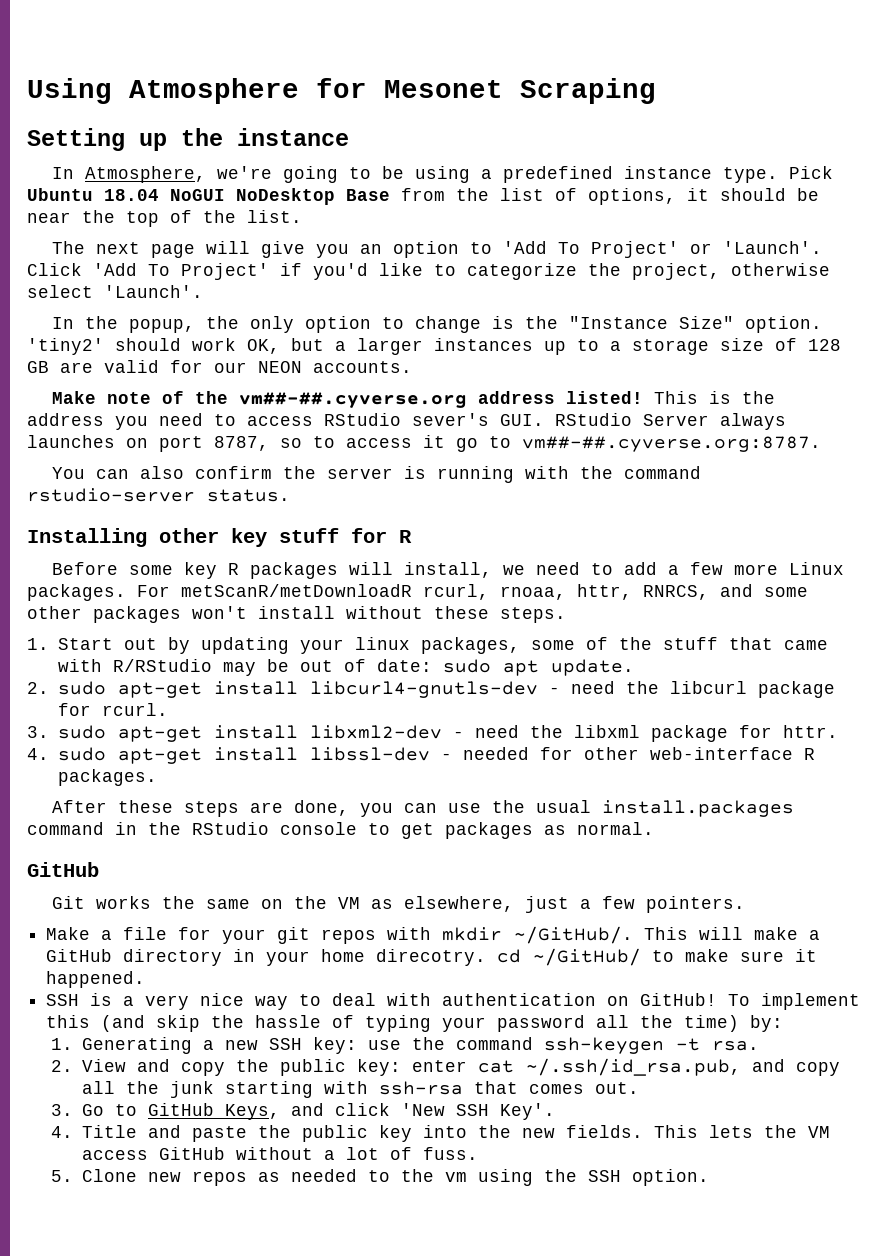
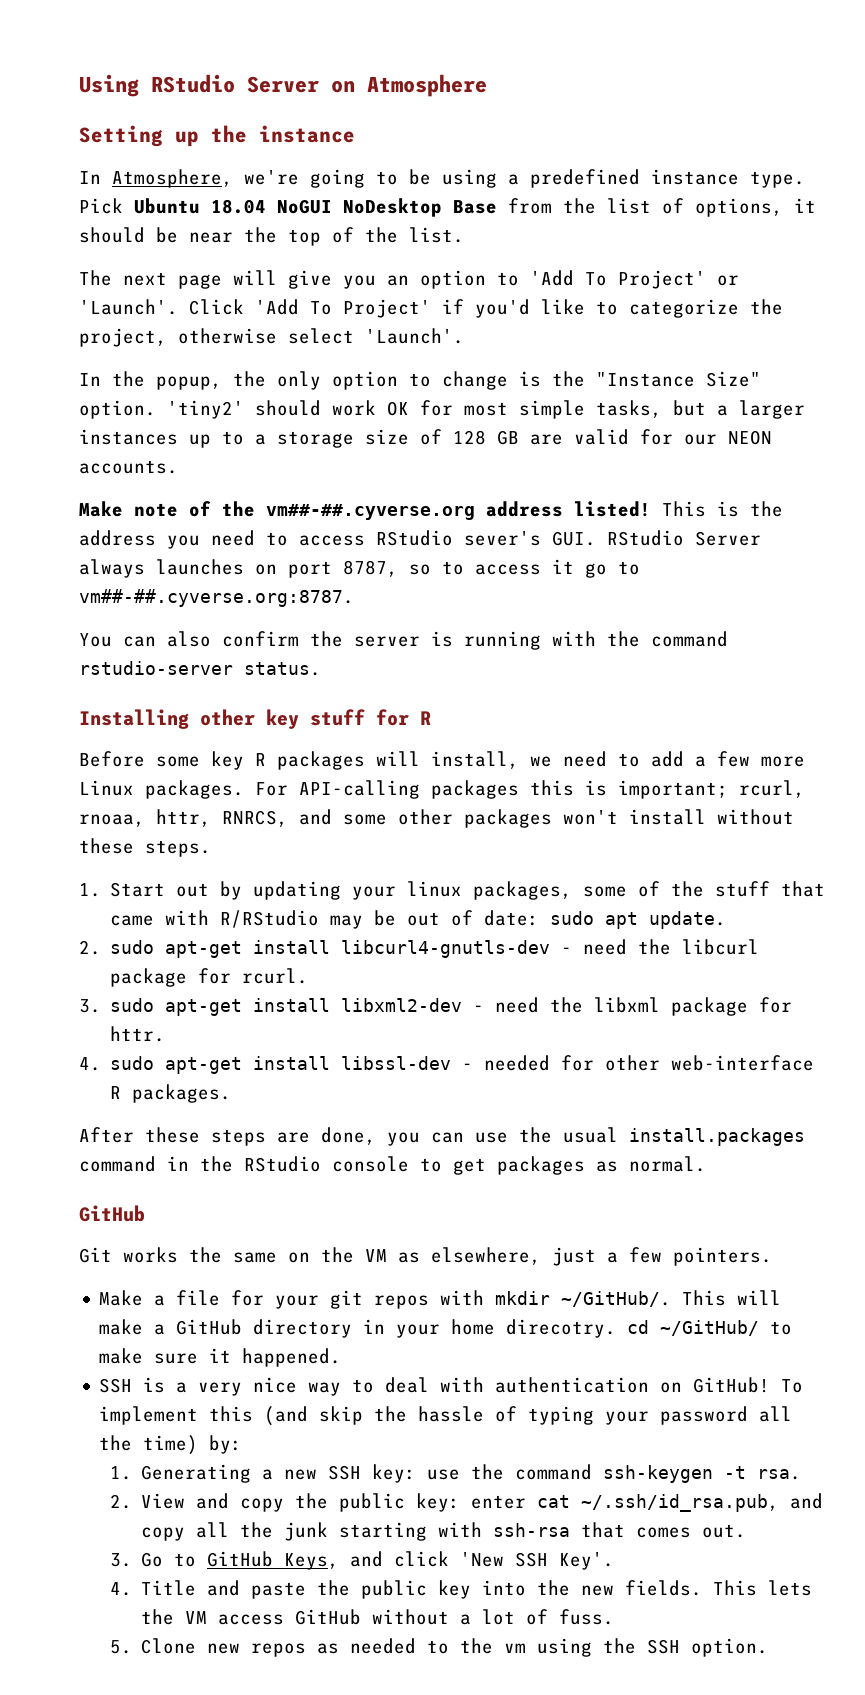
- Using Atmosphere for Mesonet Scraping
+ Using RStudio Server on Atmosphere
- 'tiny2' should work OK, but a larger instances up to a storage size of 128 GB are valid for our NEON accounts.
+ 'tiny2' should work OK for most simple tasks, but a larger instances up to a storage size of 128 GB are valid for our NEON accounts.
- For metScanR/metDownloadR rcurl, rnoaa, httr, RNRCS, and some other packages won't install without these steps.
+ For API-calling packages this is important; rcurl, rnoaa, httr, RNRCS, and some other packages won't install without these steps.

